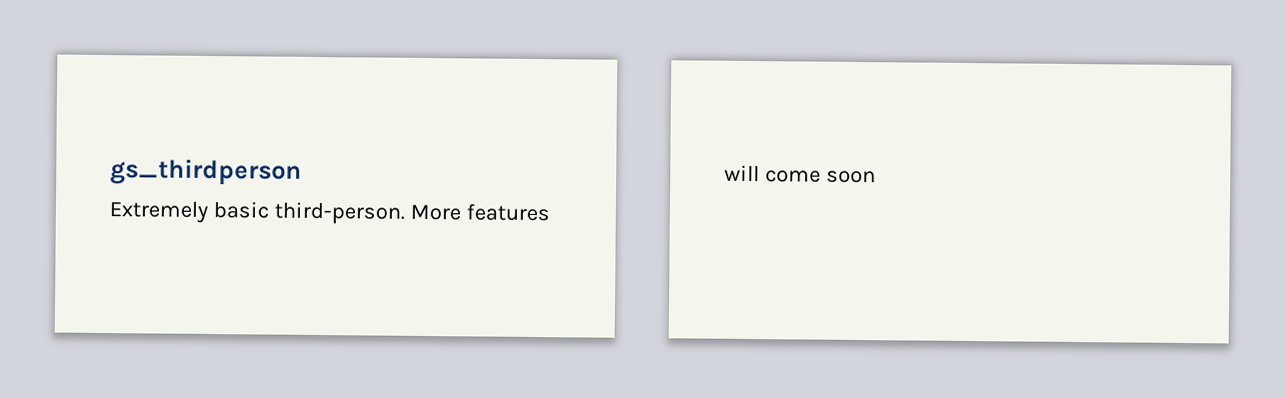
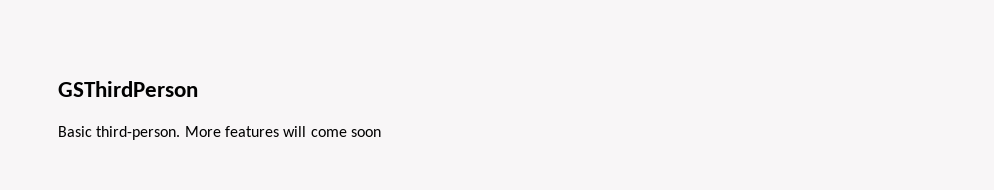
- gs_thirdperson
- Extremely basic third-person.
+ GSThirdPerson
+ Basic third-person.

